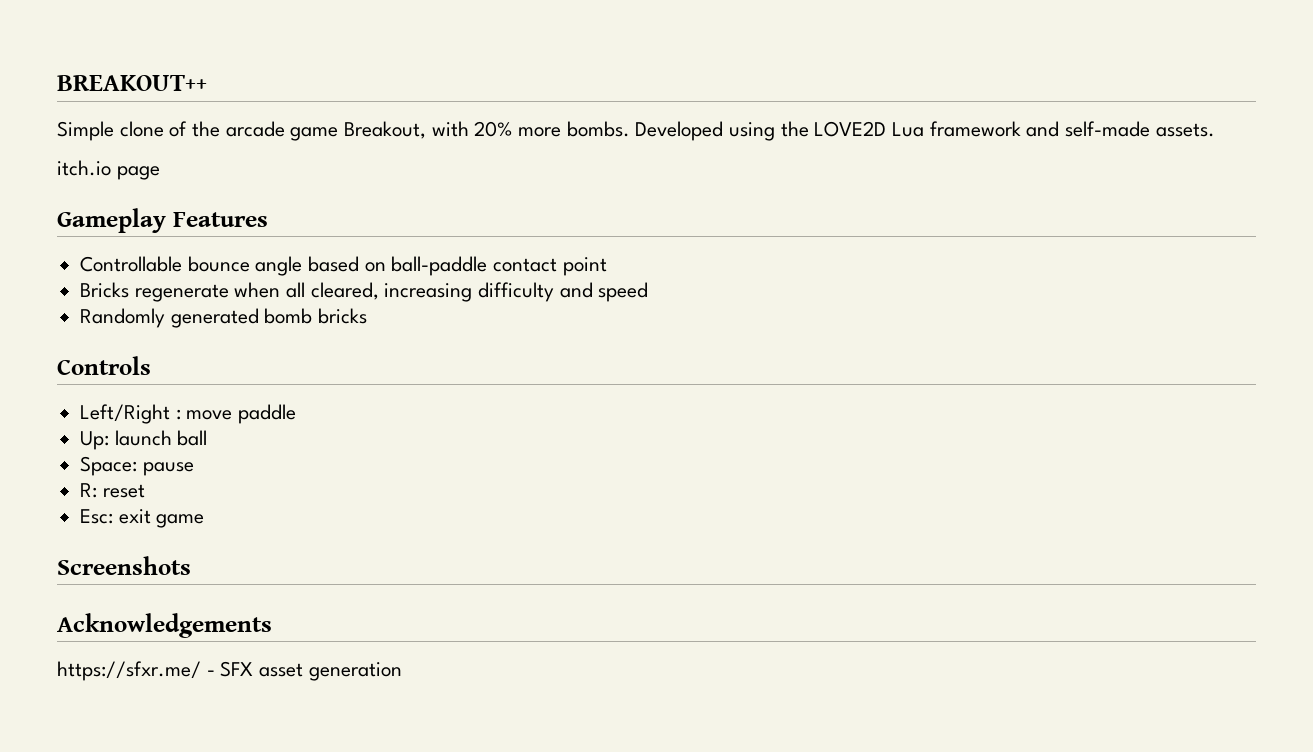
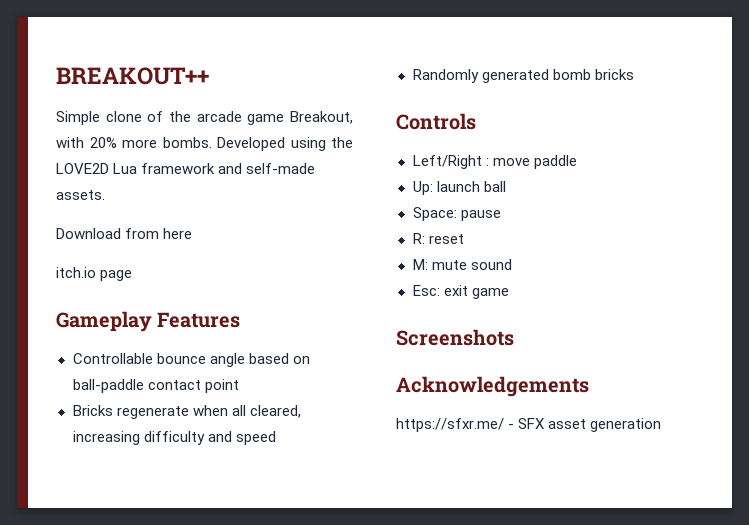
+ Download from here
+ M: mute sound

